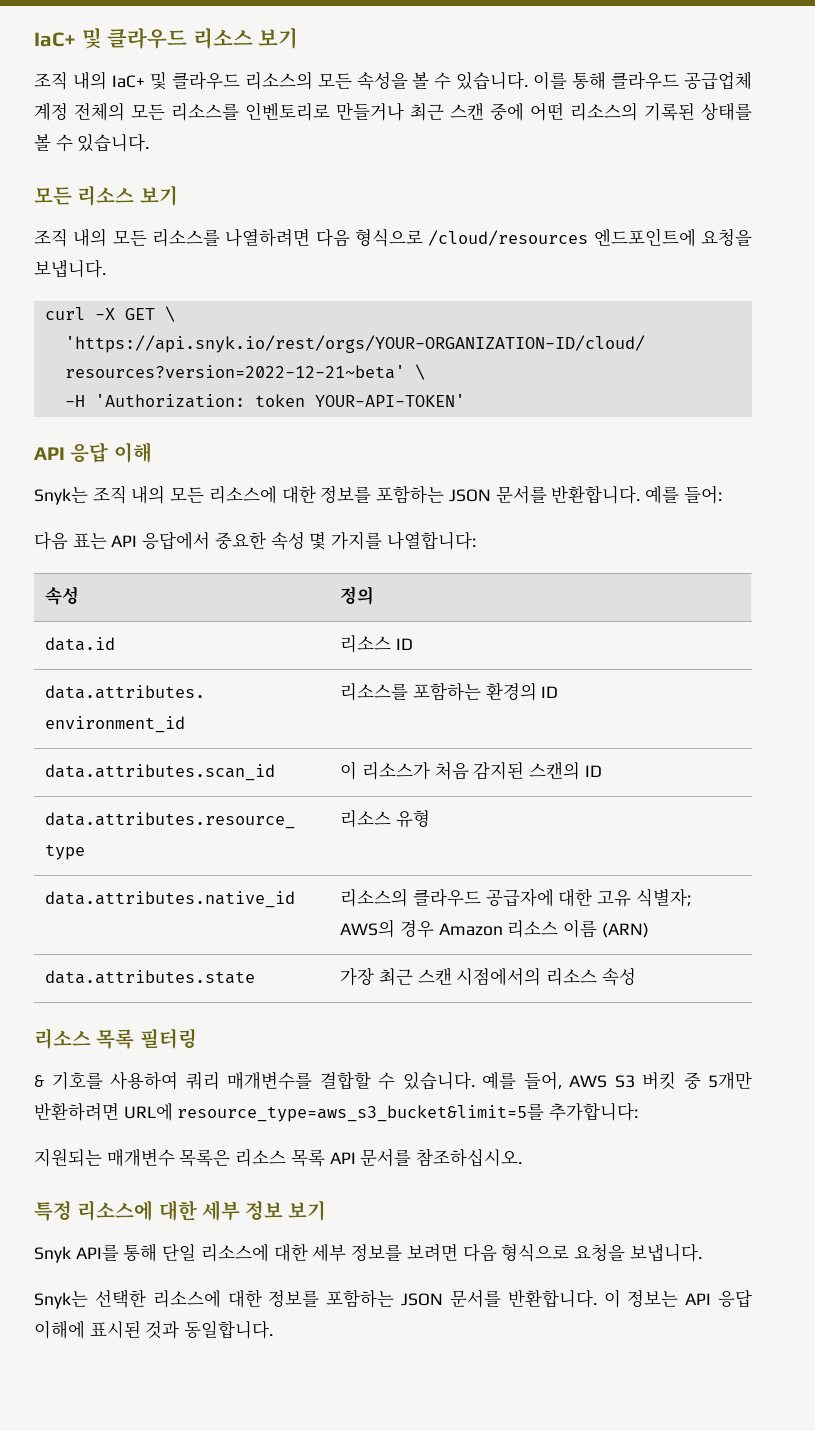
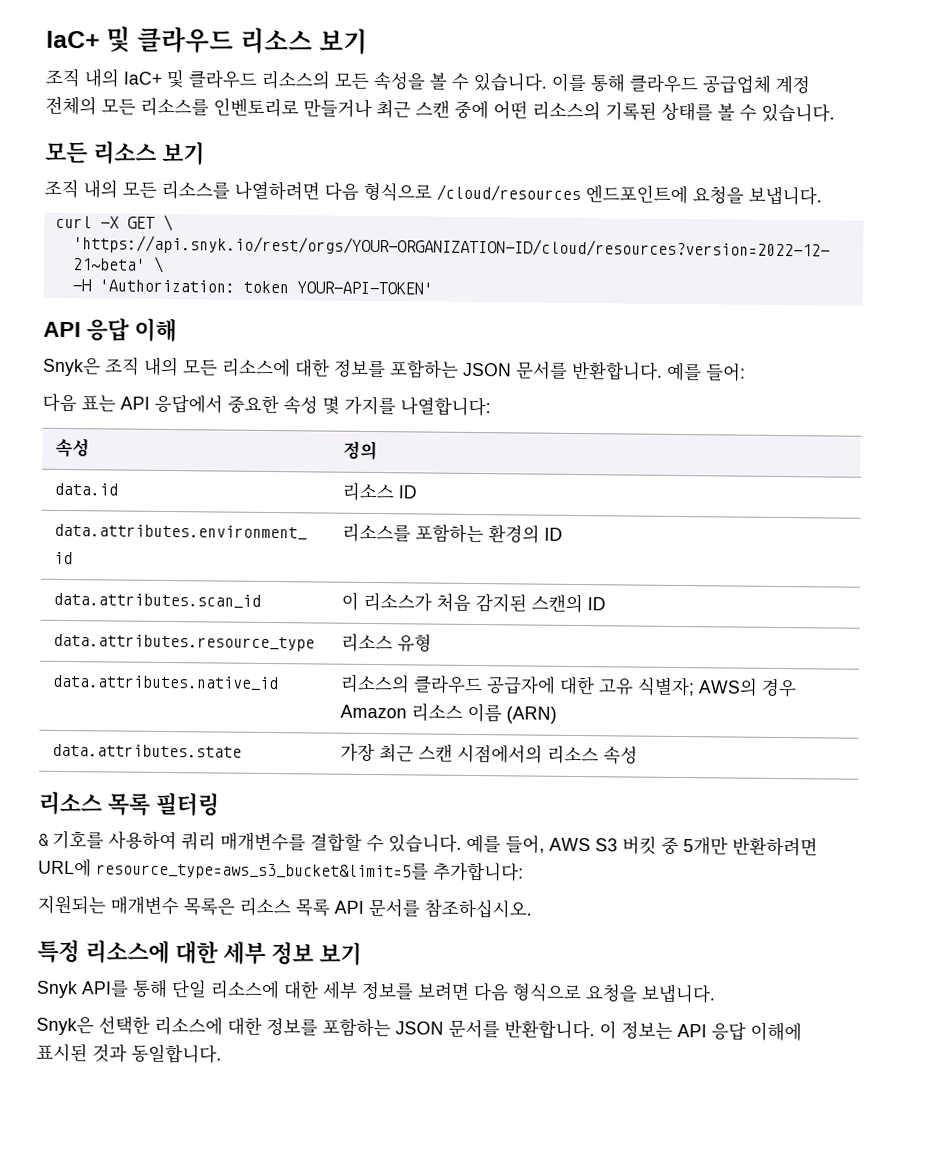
- Snyk는 조직 내의 모든 리소스에 대한 정보를 포함하는 JSON 문서를 반환합니다.
+ Snyk은 조직 내의 모든 리소스에 대한 정보를 포함하는 JSON 문서를 반환합니다.
- Snyk는 선택한 리소스에 대한 정보를 포함하는 JSON 문서를 반환합니다.
+ Snyk은 선택한 리소스에 대한 정보를 포함하는 JSON 문서를 반환합니다.

